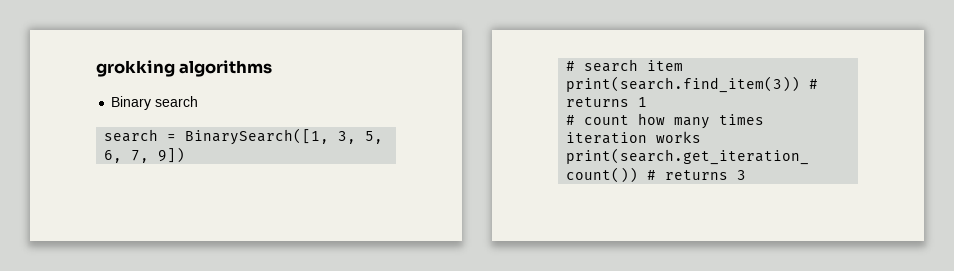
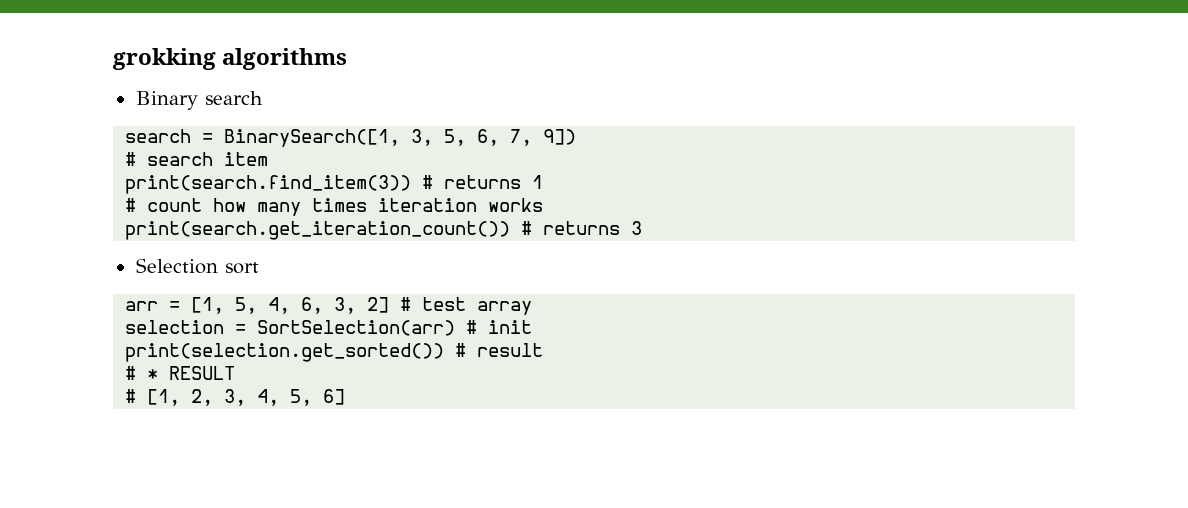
+ Selection sort
+ arr = [1, 5, 4, 6, 3, 2] # test array
+ selection = SortSelection(arr) # init
+ print(selection.get_sorted()) # result
+ # * RESULT
+ # [1, 2, 3, 4, 5, 6]

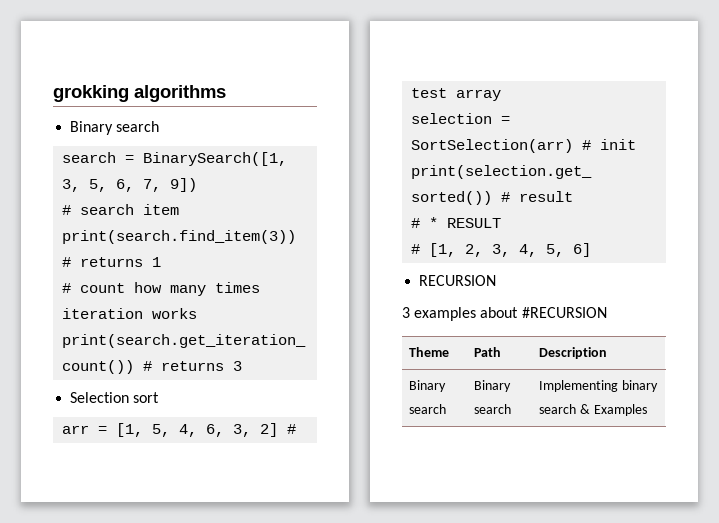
+ RECURSION
+ 3 examples about #RECURSION
+ Theme | Path | Description
+ Binary search | Binary search | Implementing binary search & Examples

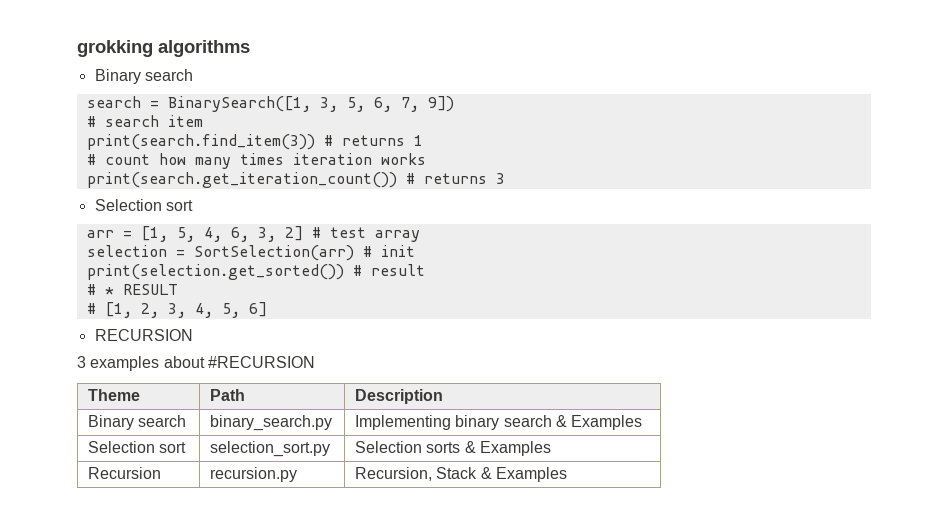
- Binary search | Binary search | Implementing binary search & Examples
+ Binary search | binary_search.py | Implementing binary search & Examples
+ Selection sort | selection_sort.py | Selection sorts & Examples
+ Recursion | recursion.py | Recursion, Stack & Examples

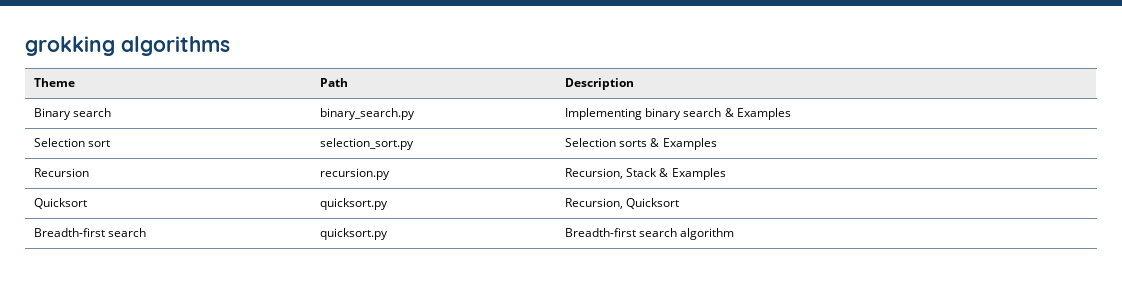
  grokking algorithms
- Binary search
- search = BinarySearch([1, 3, 5, 6, 7, 9])
- # search item
- print(search.find_item(3)) # returns 1
- # count how many times iteration works
- print(search.get_iteration_count()) # returns 3
- Selection sort
- arr = [1, 5, 4, 6, 3, 2] # test array
- selection = SortSelection(arr) # init
- print(selection.get_sorted()) # result
- # * RESULT
- # [1, 2, 3, 4, 5, 6]
- RECURSION
- 3 examples about #RECURSION
+ Quicksort | quicksort.py | Recursion, Quicksort
+ Breadth-first search | quicksort.py | Breadth-first search algorithm

